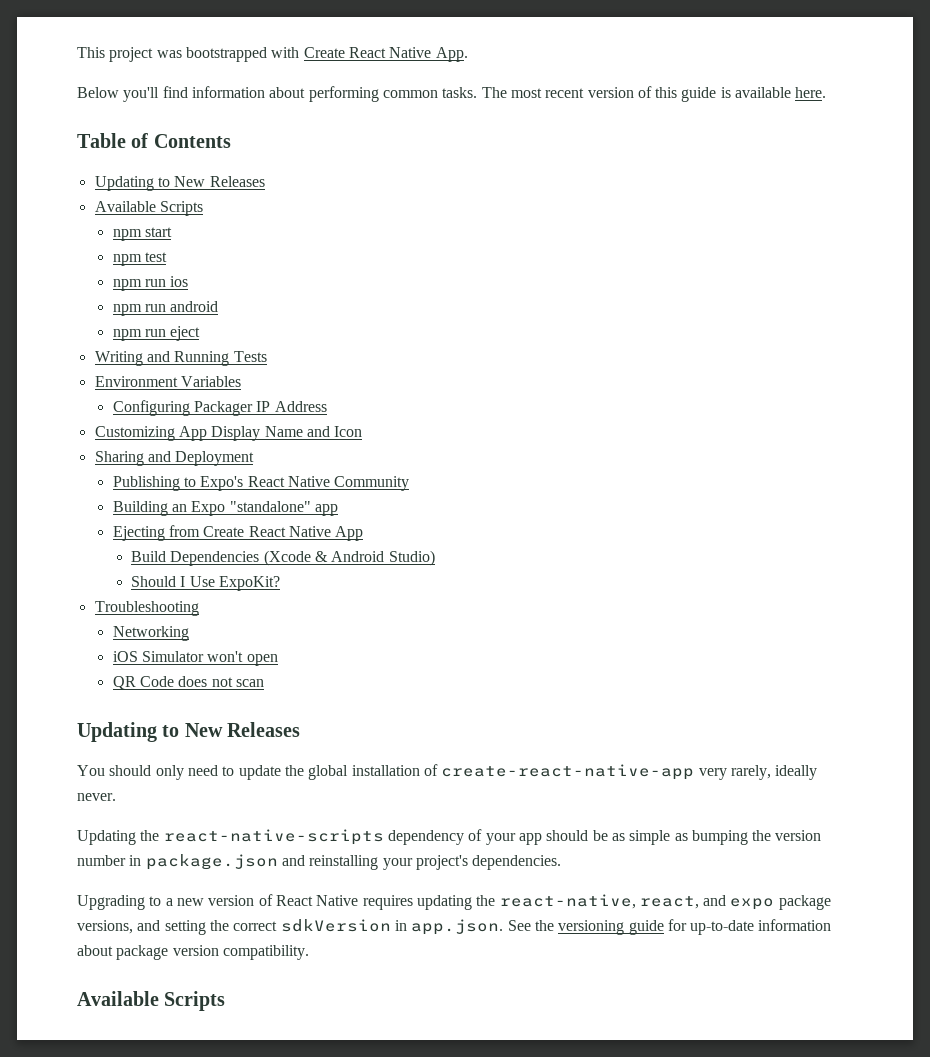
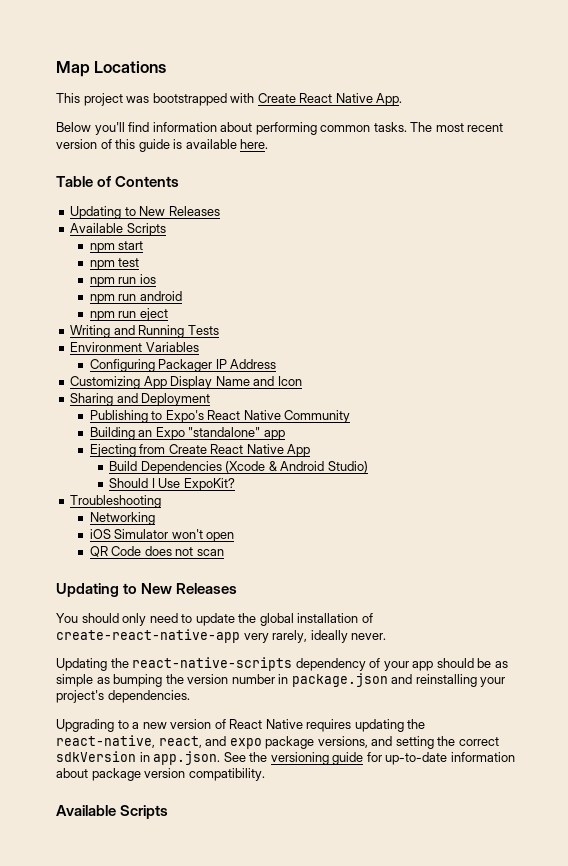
+ Map Locations

